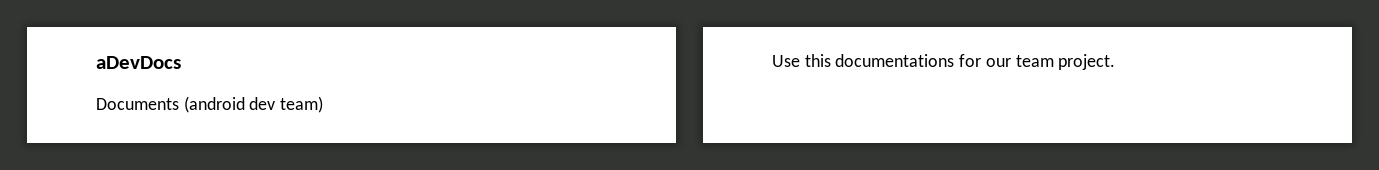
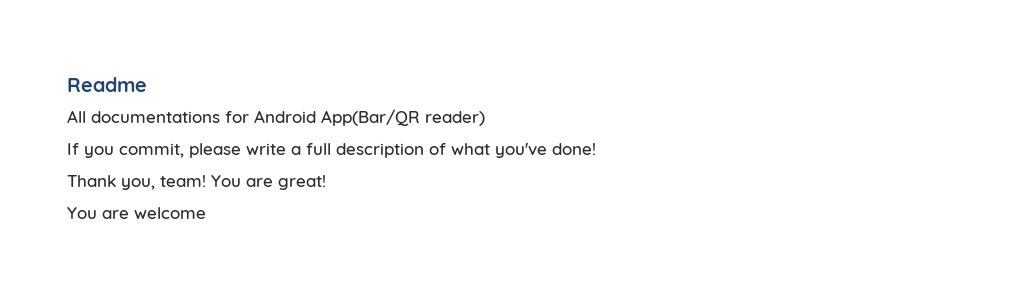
- aDevDocs
- Documents (android dev team)
- Use this documentations for our team project.
+ Readme
+ All documentations for Android App(Bar/QR reader)
+ If you commit, please write a full description of what you've done!
+ Thank you, team! You are great!
+ You are welcome

